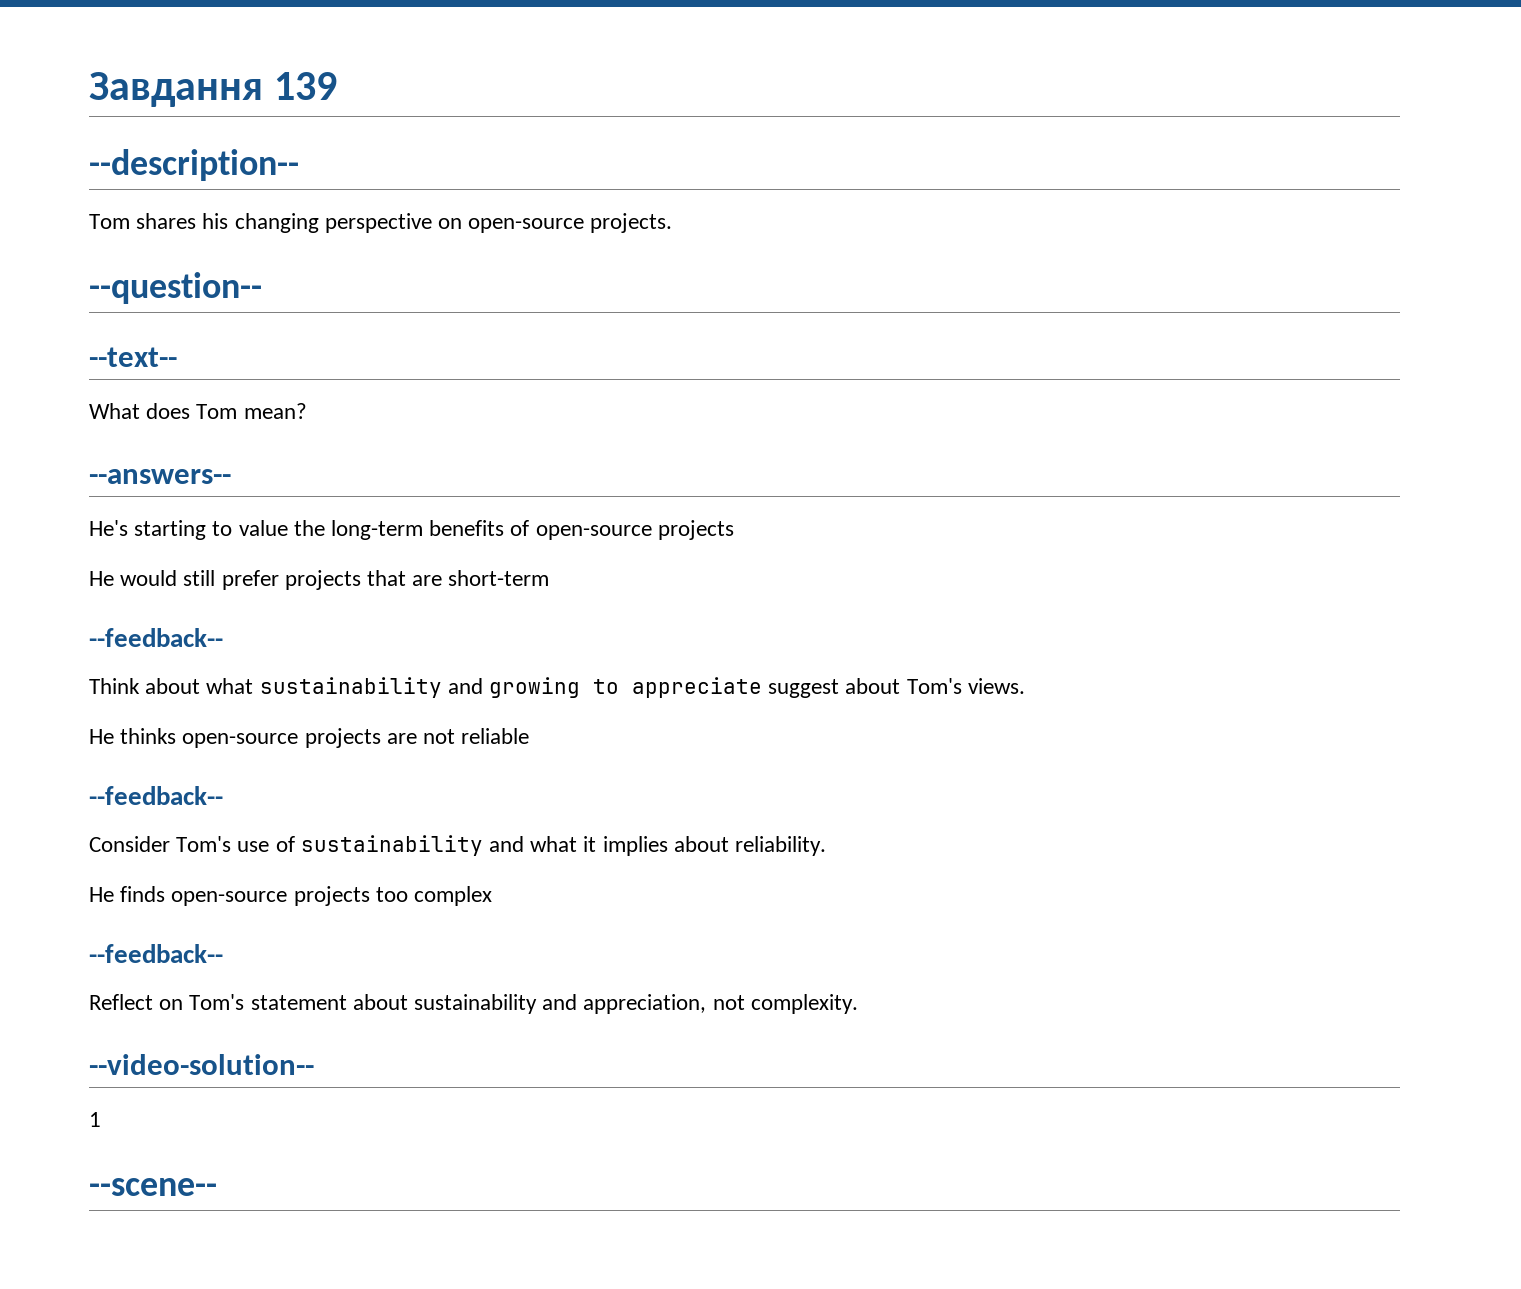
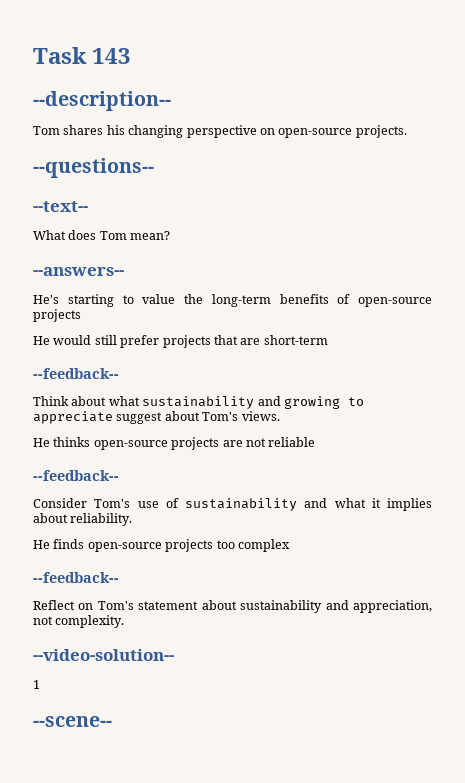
- Завдання 139
+ Task 143
- --question--
+ --questions--

